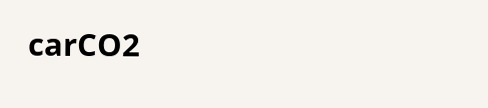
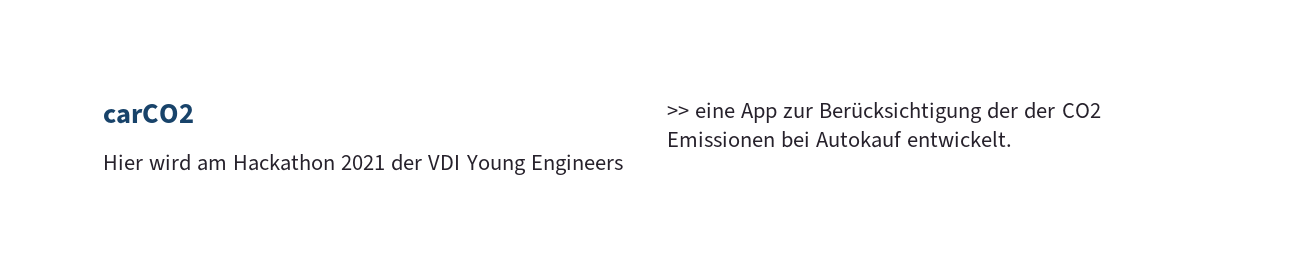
+ Hier wird am Hackathon 2021 der VDI Young Engineers >> eine App zur Berücksichtigung der der CO2 Emissionen bei Autokauf entwickelt.

